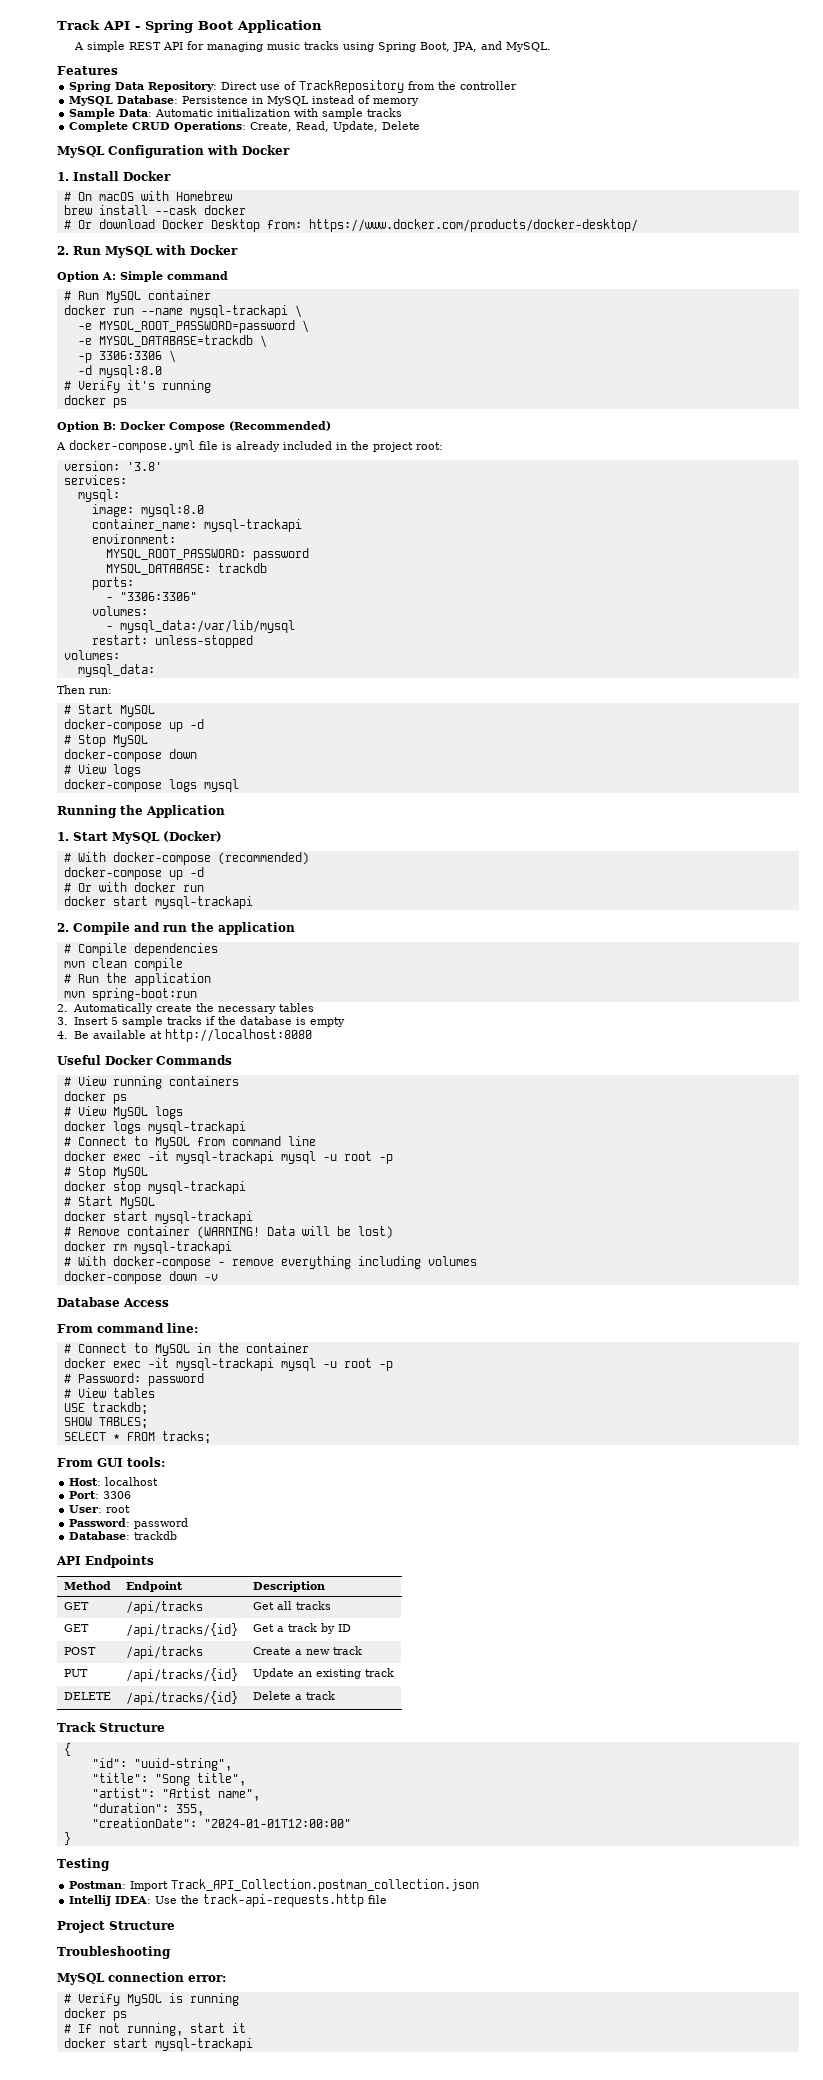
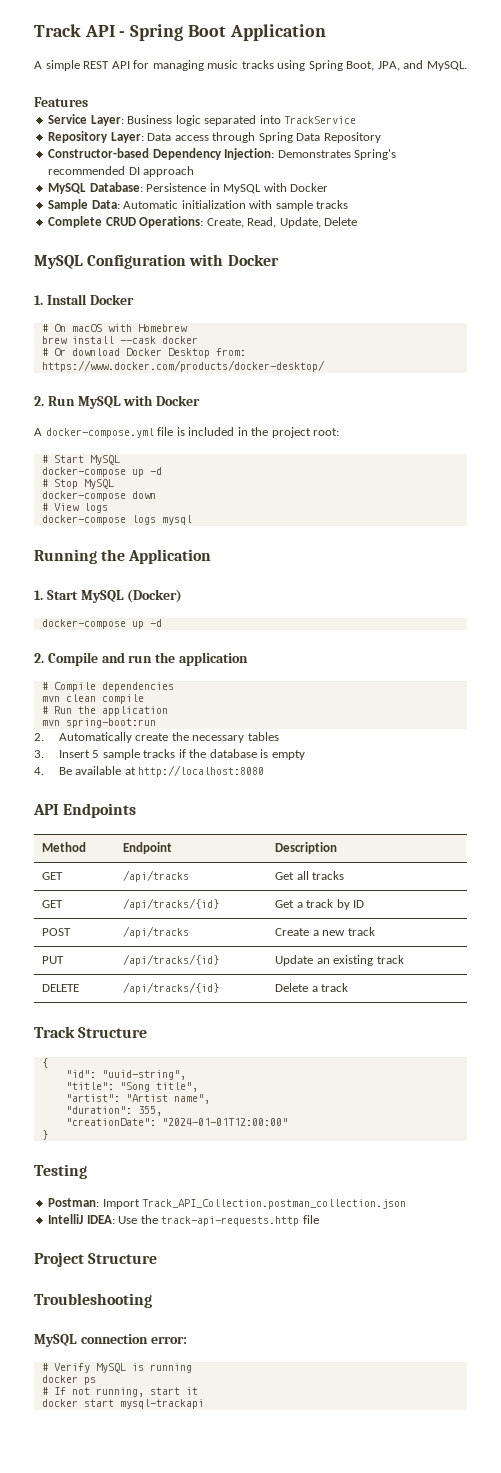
- Spring Data Repository: Direct use of TrackRepository from the controller
+ Service Layer: Business logic separated into TrackService
+ Repository Layer: Data access through Spring Data Repository
+ Constructor-based Dependency Injection: Demonstrates Spring's recommended DI approach
- MySQL Database: Persistence in MySQL instead of memory
+ MySQL Database: Persistence in MySQL with Docker
- Option A: Simple command
- # Run MySQL container
- docker run --name mysql-trackapi \
- -e MYSQL_ROOT_PASSWORD=password \
- -e MYSQL_DATABASE=trackdb \
- -p 3306:3306 \
- -d mysql:8.0
- # Verify it's running
- docker ps
- Option B: Docker Compose (Recommended)
- A docker-compose.yml file is already included in the project root:
+ A docker-compose.yml file is included in the project root:
- version: '3.8'
- services:
- mysql:
- image: mysql:8.0
- container_name: mysql-trackapi
- environment:
- MYSQL_ROOT_PASSWORD: password
- MYSQL_DATABASE: trackdb
- ports:
- - "3306:3306"
- volumes:
- - mysql_data:/var/lib/mysql
- restart: unless-stopped
- volumes:
- mysql_data:
- Then run:
  1. Start MySQL (Docker)
- # With docker-compose (recommended)
  docker-compose up -d
- # Or with docker run
- docker start mysql-trackapi
- Useful Docker Commands
- # View running containers
- docker ps
- # View MySQL logs
- docker logs mysql-trackapi
- # Connect to MySQL from command line
- docker exec -it mysql-trackapi mysql -u root -p
- # Stop MySQL
- docker stop mysql-trackapi
- # Start MySQL
- docker start mysql-trackapi
- # Remove container (WARNING! Data will be lost)
- docker rm mysql-trackapi
- # With docker-compose - remove everything including volumes
- docker-compose down -v
- Database Access
- From command line:
- # Connect to MySQL in the container
- docker exec -it mysql-trackapi mysql -u root -p
- # Password: password
- # View tables
- USE trackdb;
- SHOW TABLES;
- SELECT * FROM tracks;
- From GUI tools:
- Host: localhost
- Port: 3306
- User: root
- Password: password
- Database: trackdb

